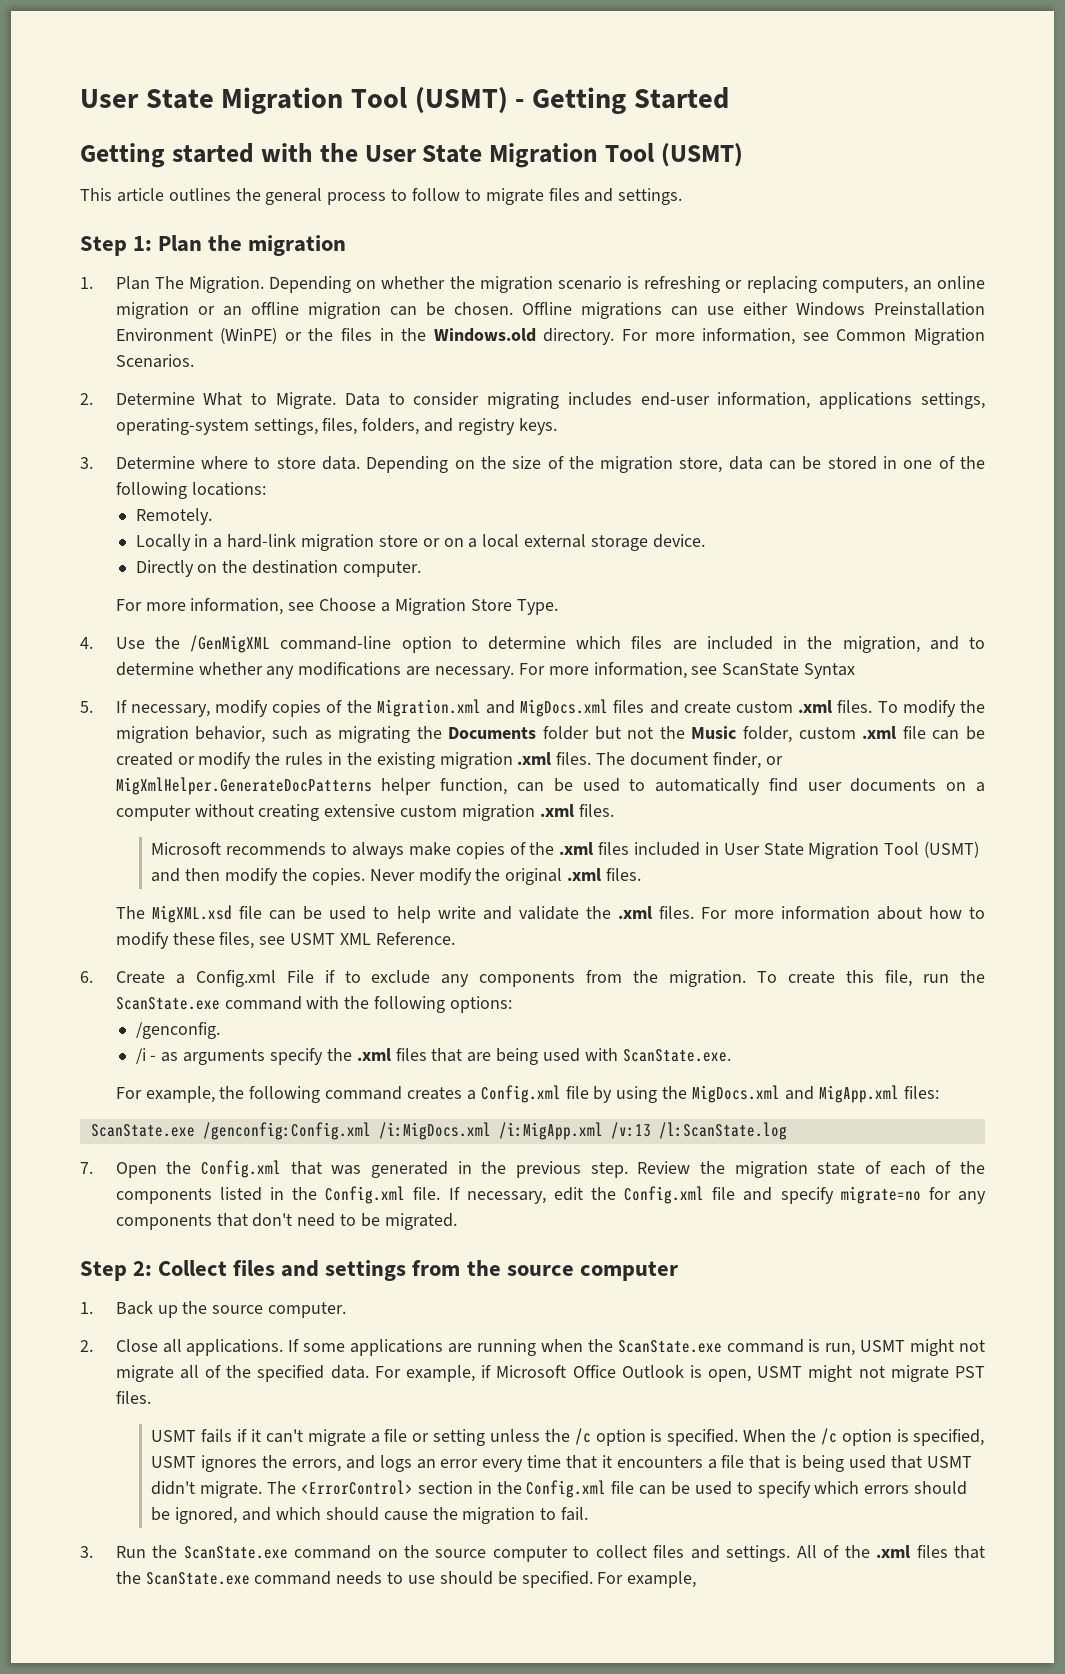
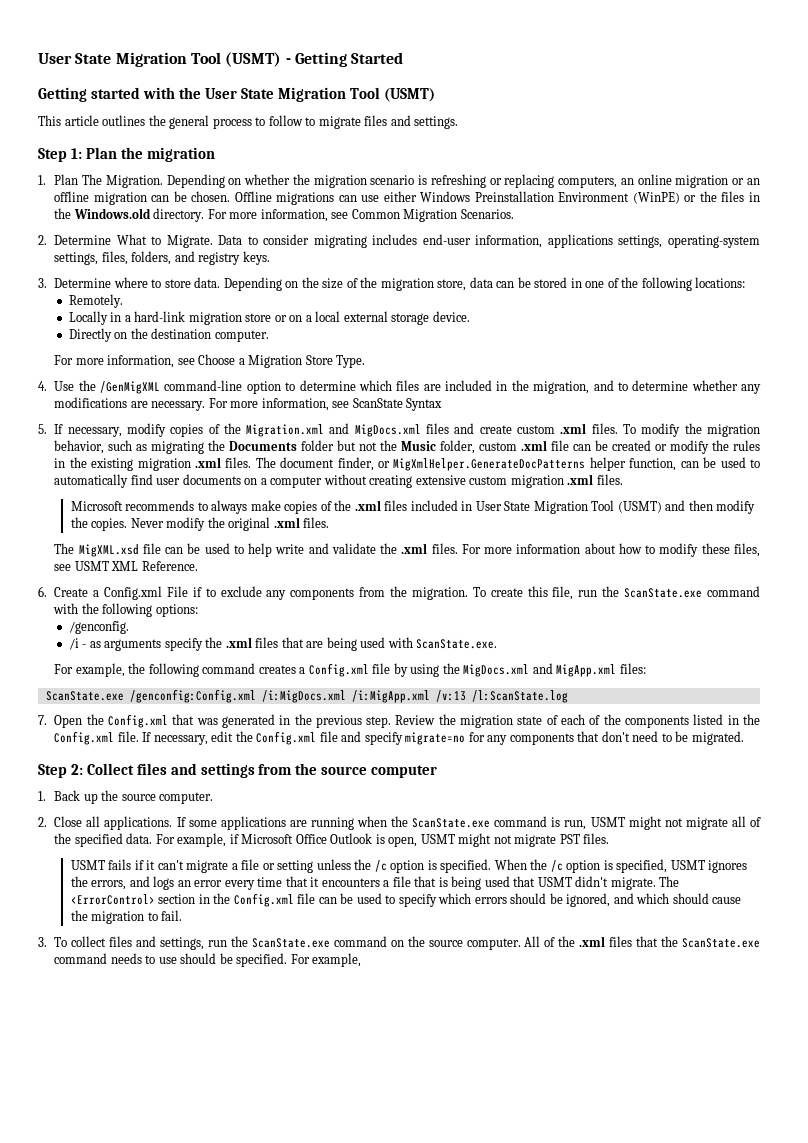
- 3. Run the ScanState.exe command on the source computer to collect files and settings.
+ 3. To collect files and settings, run the ScanState.exe command on the source computer.

